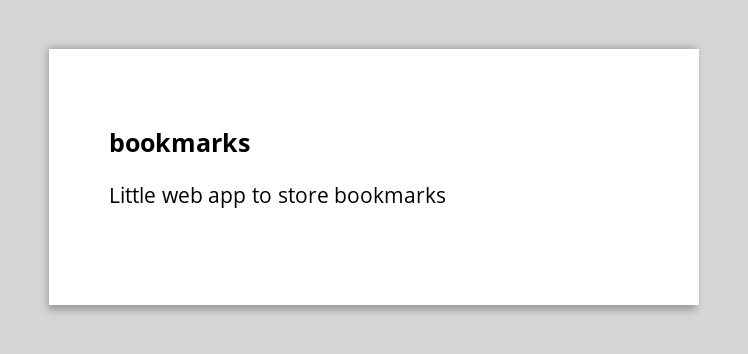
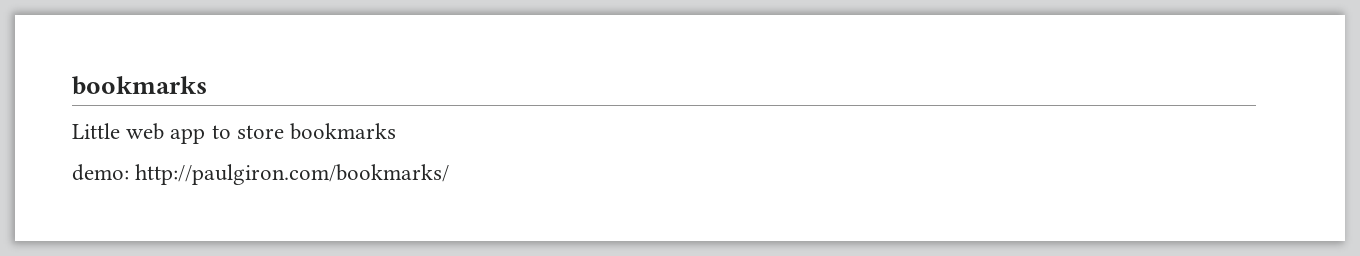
+ demo: http://paulgiron.com/bookmarks/

